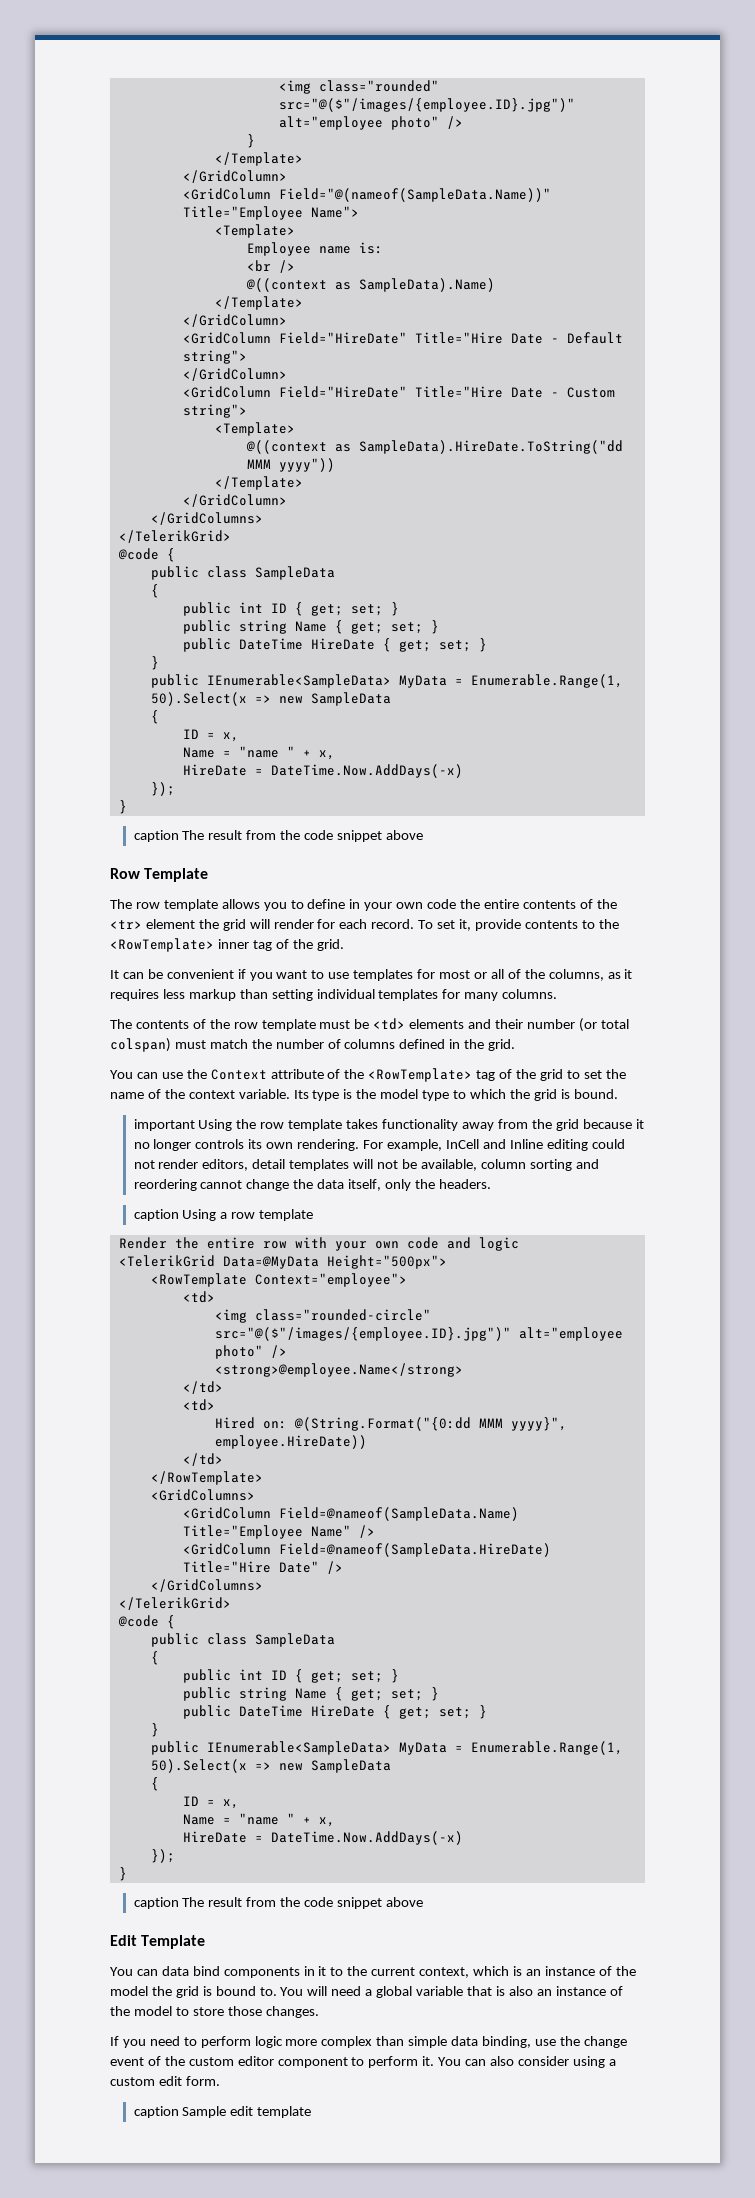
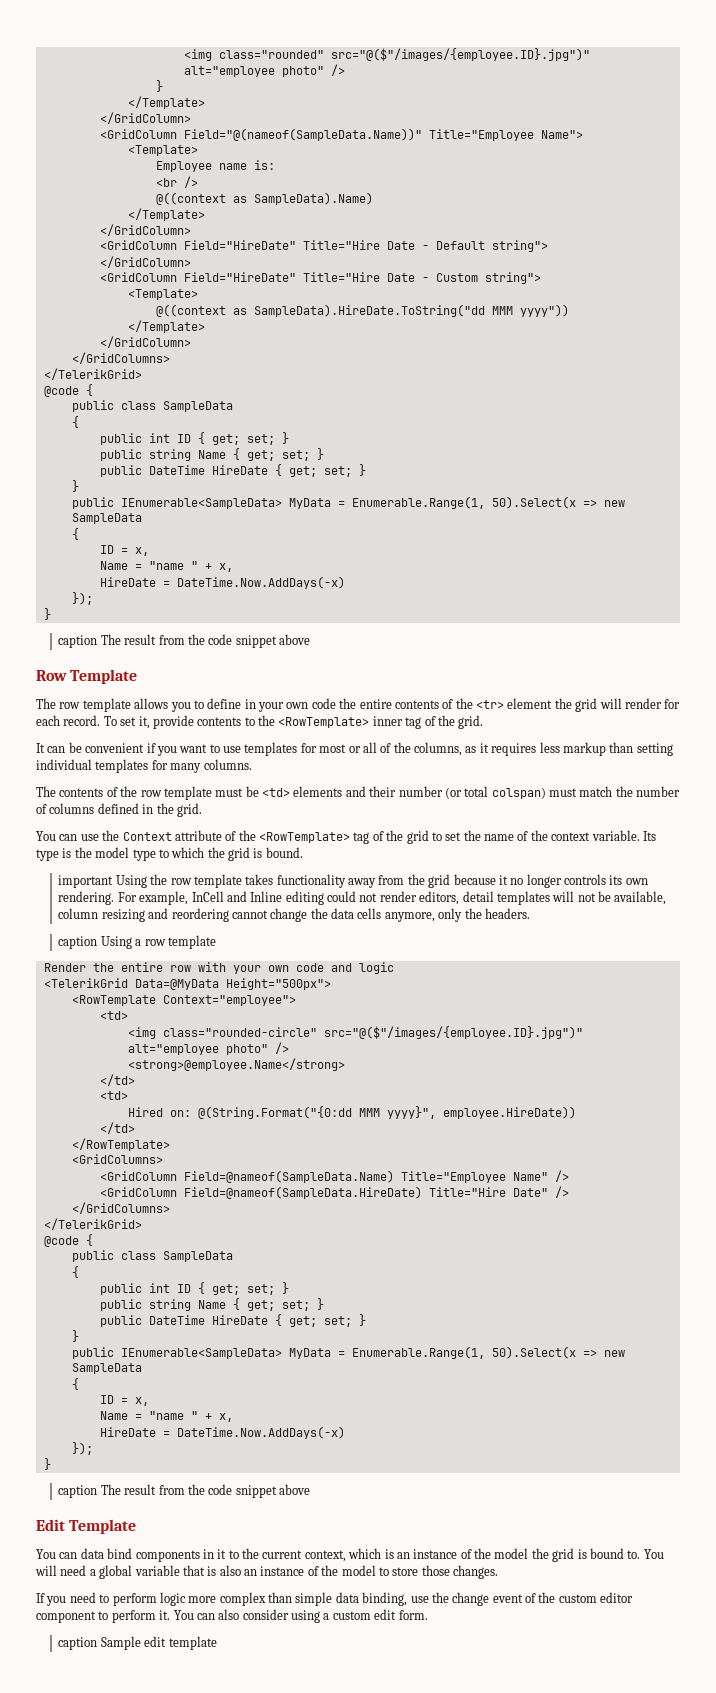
- For example, InCell and Inline editing could not render editors, detail templates will not be available, column sorting and reordering cannot change the data itself, only the headers.
+ For example, InCell and Inline editing could not render editors, detail templates will not be available, column resizing and reordering cannot change the data cells anymore, only the headers.

